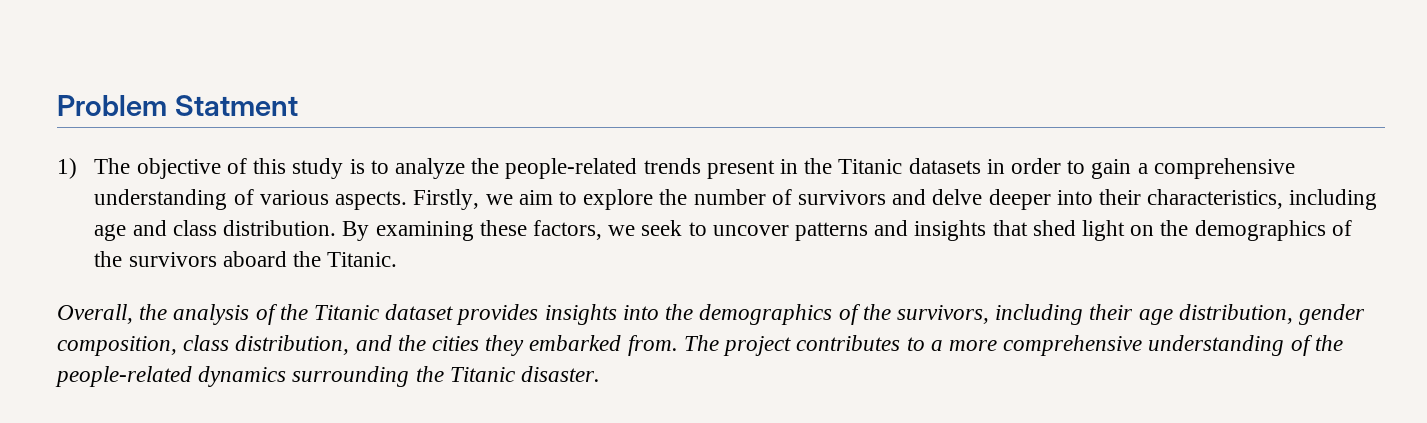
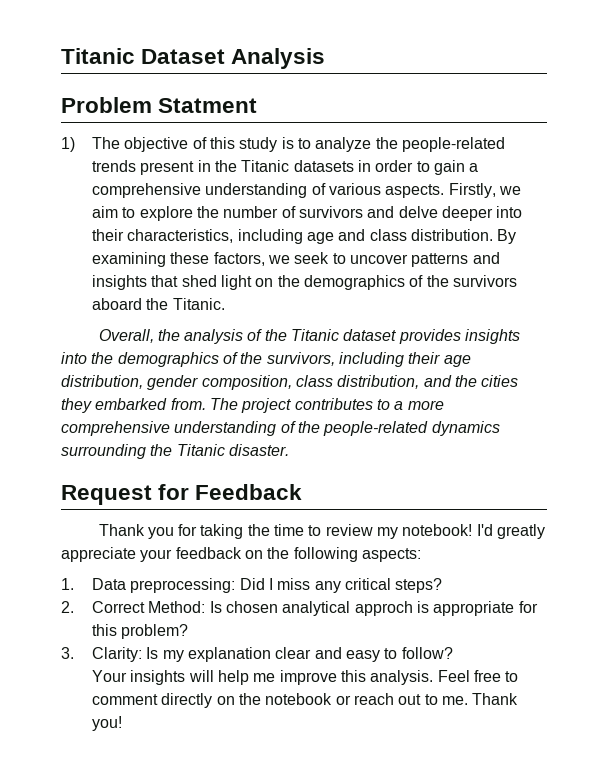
+ Titanic Dataset Analysis
+ Request for Feedback
+ Thank you for taking the time to review my notebook! I'd greatly appreciate your feedback on the following aspects:
+ 1. Data preprocessing: Did I miss any critical steps?
+ 2. Correct Method: Is chosen analytical approch is appropriate for this problem?
+ 3. Clarity: Is my explanation clear and easy to follow?
+ Your insights will help me improve this analysis. Feel free to comment directly on the notebook or reach out to me. Thank you!

